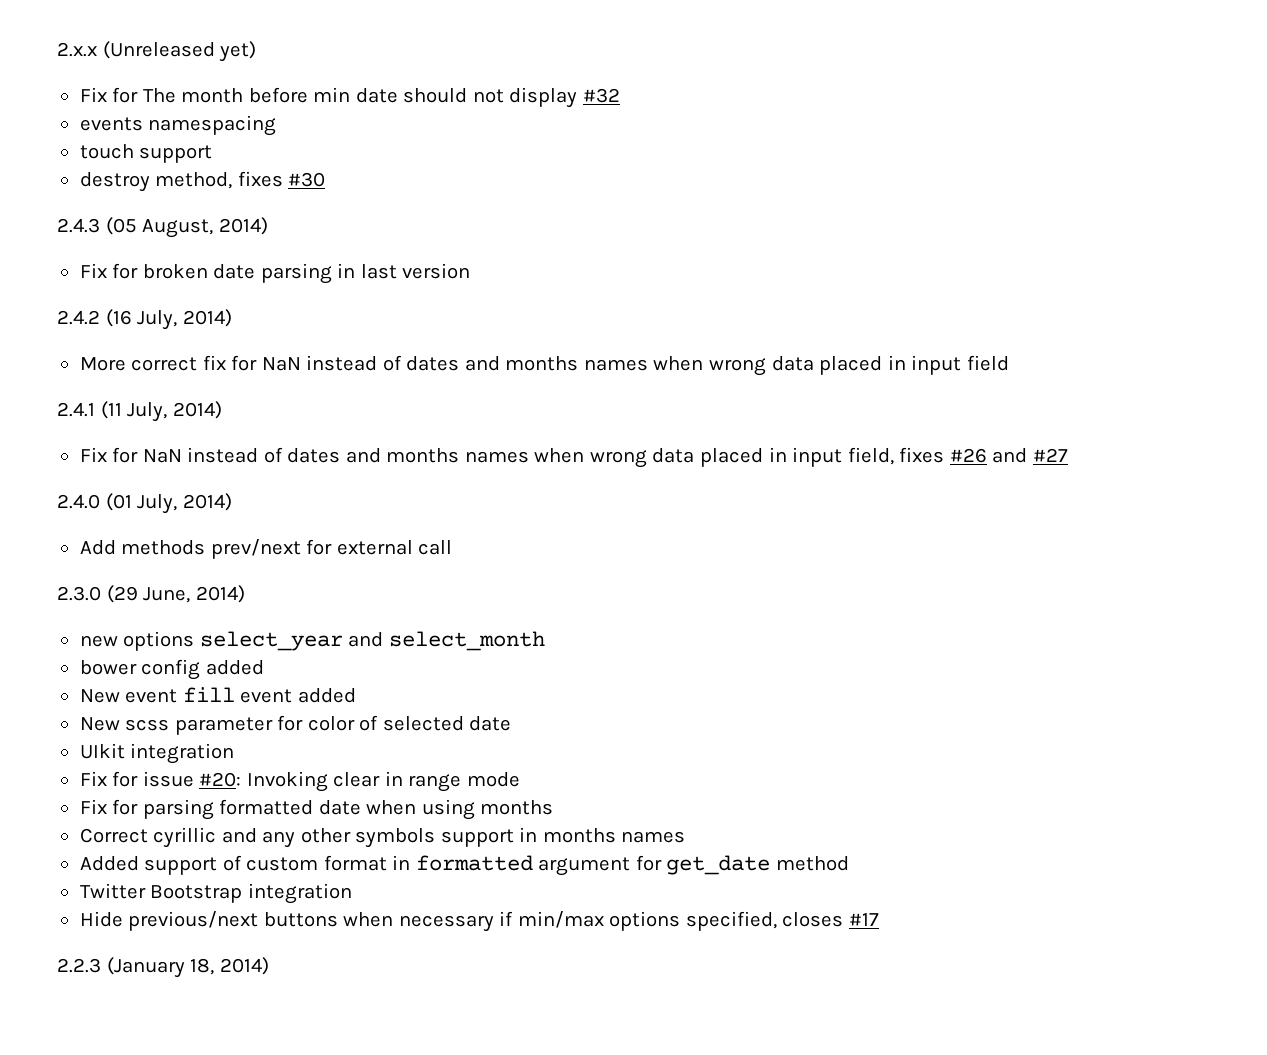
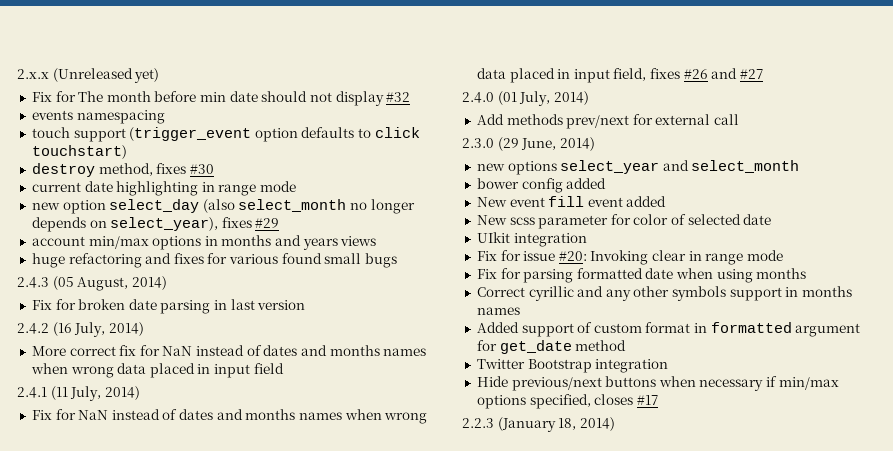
- touch support
+ touch support (trigger_event option defaults to click touchstart)
  destroy method, fixes #30
+ current date highlighting in range mode
+ new option select_day (also select_month no longer depends on select_year), fixes #29
+ account min/max options in months and years views
+ huge refactoring and fixes for various found small bugs

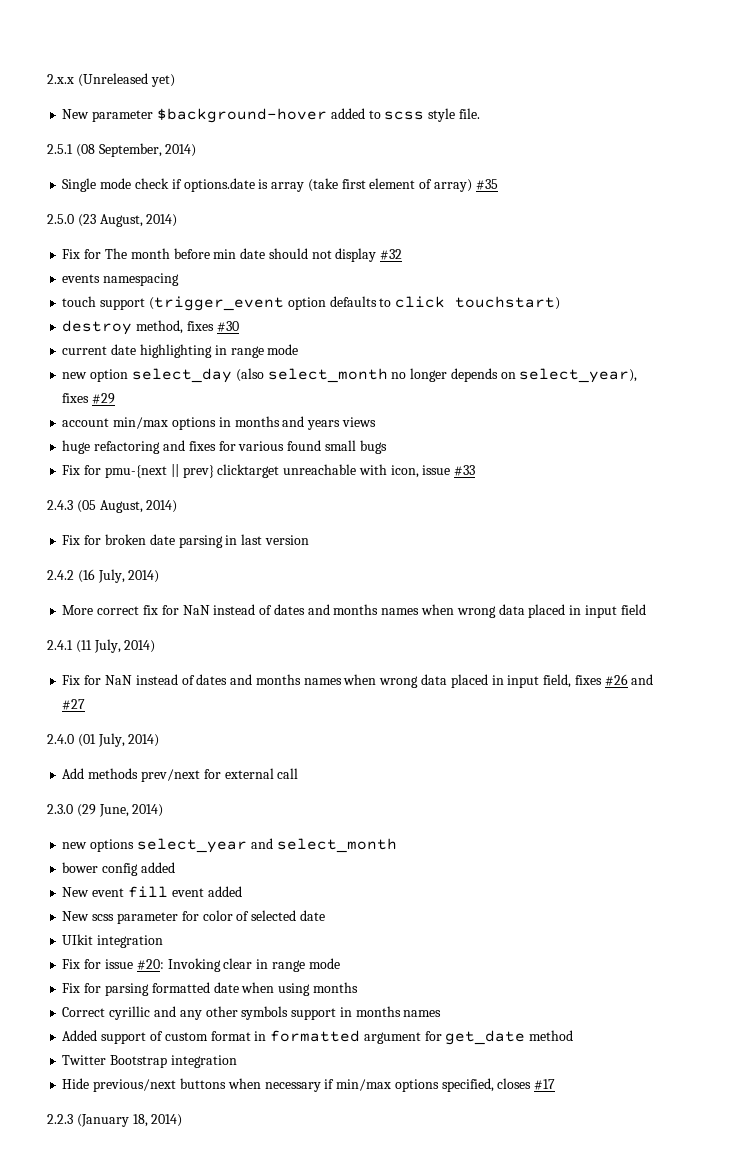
+ New parameter $background-hover added to scss style file.
+ 2.5.1 (08 September, 2014)
+ Single mode check if options.date is array (take first element of array) #35
+ 2.5.0 (23 August, 2014)
+ Fix for pmu-{next || prev} clicktarget unreachable with icon, issue #33

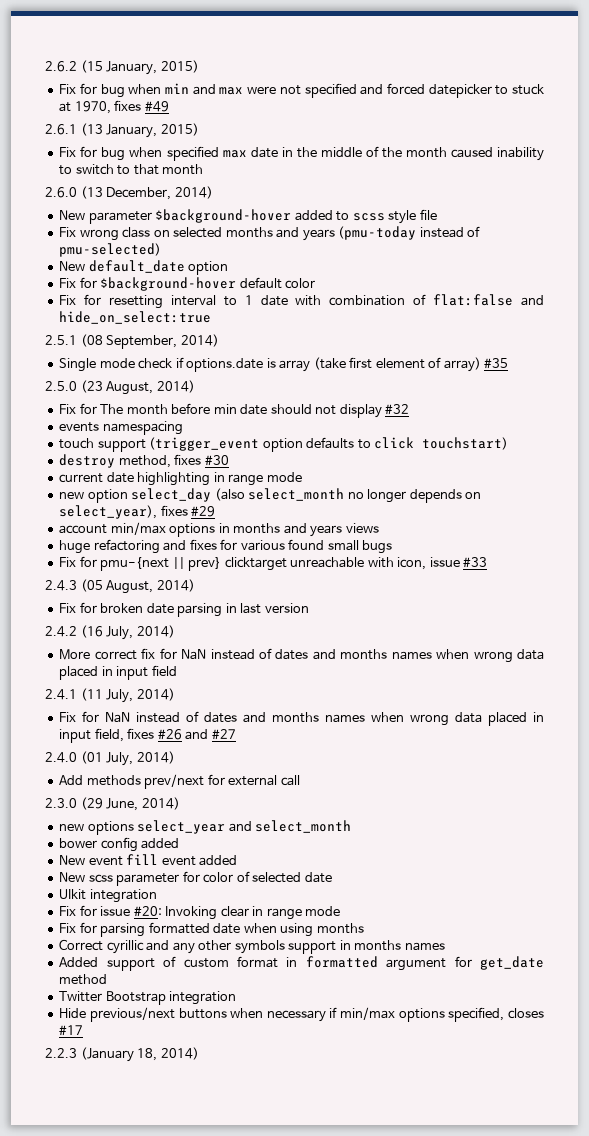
- 2.x.x (Unreleased yet)
+ 2.6.2 (15 January, 2015)
+ Fix for bug when min and max were not specified and forced datepicker to stuck at 1970, fixes #49
+ 2.6.1 (13 January, 2015)
+ Fix for bug when specified max date in the middle of the month caused inability to switch to that month
+ 2.6.0 (13 December, 2014)
- New parameter $background-hover added to scss style file.
+ New parameter $background-hover added to scss style file
+ Fix wrong class on selected months and years (pmu-today instead of pmu-selected)
+ New default_date option
+ Fix for $background-hover default color
+ Fix for resetting interval to 1 date with combination of flat:false and hide_on_select:true

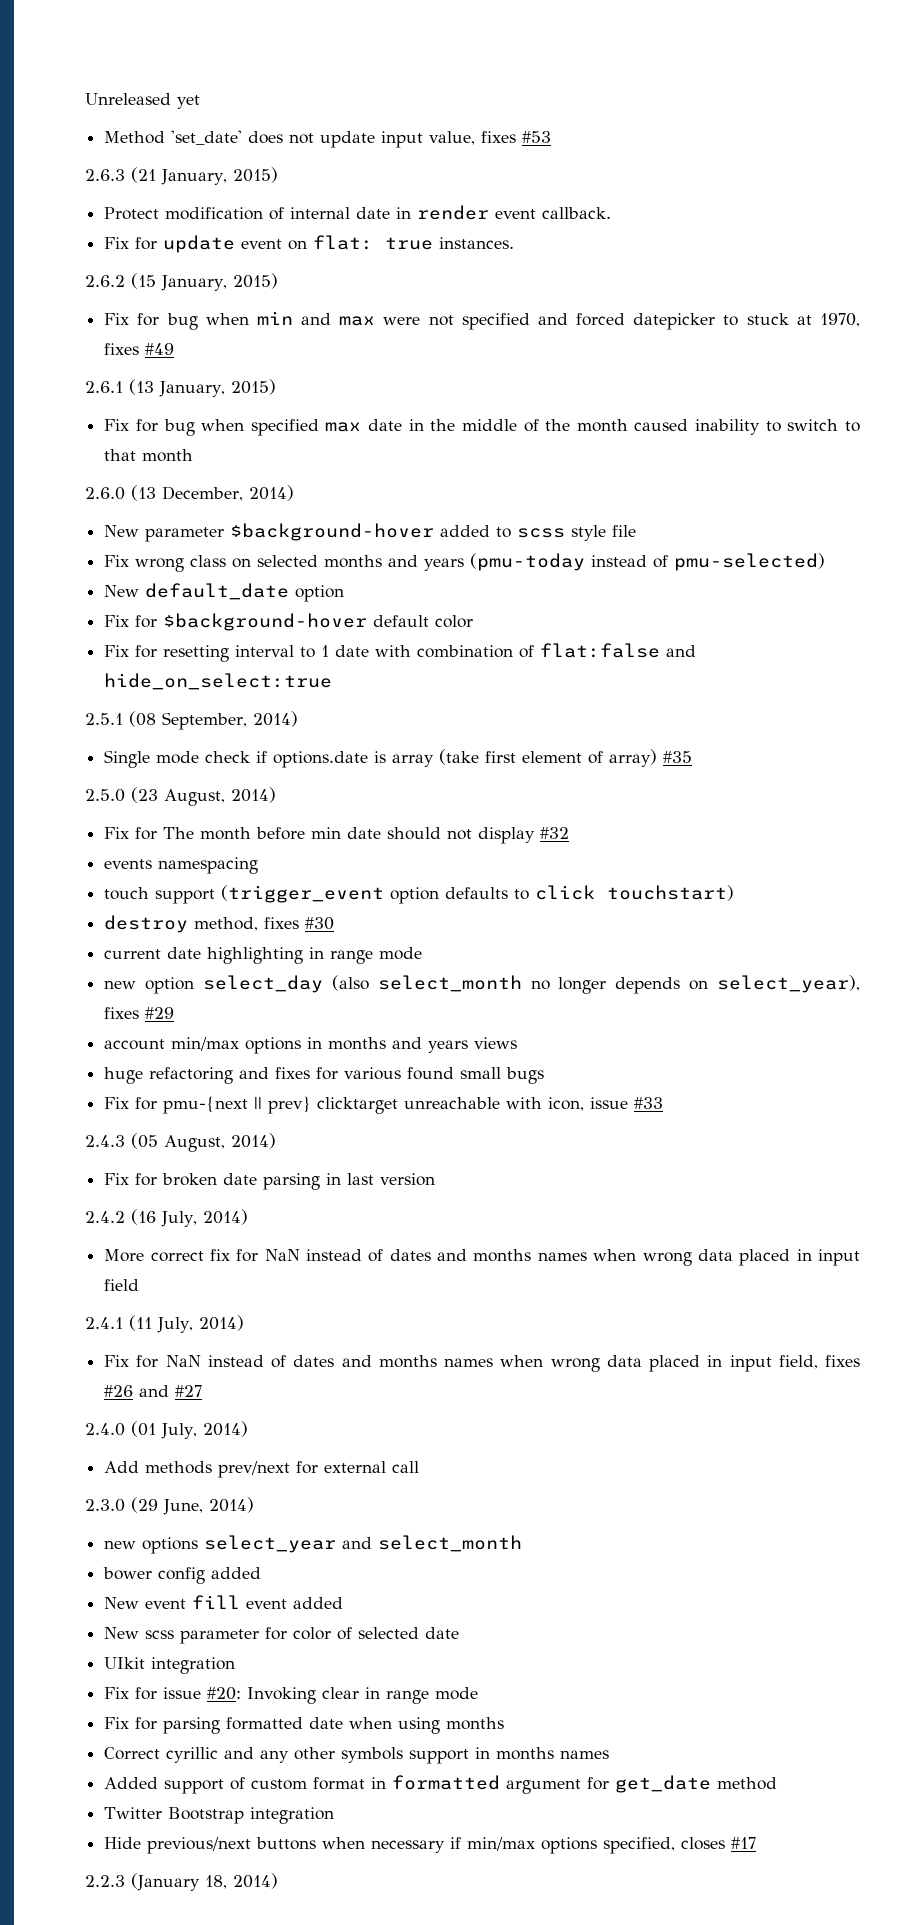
+ Unreleased yet
+ Method 'set_date' does not update input value, fixes #53
+ 2.6.3 (21 January, 2015)
+ Protect modification of internal date in render event callback.
+ Fix for update event on flat: true instances.

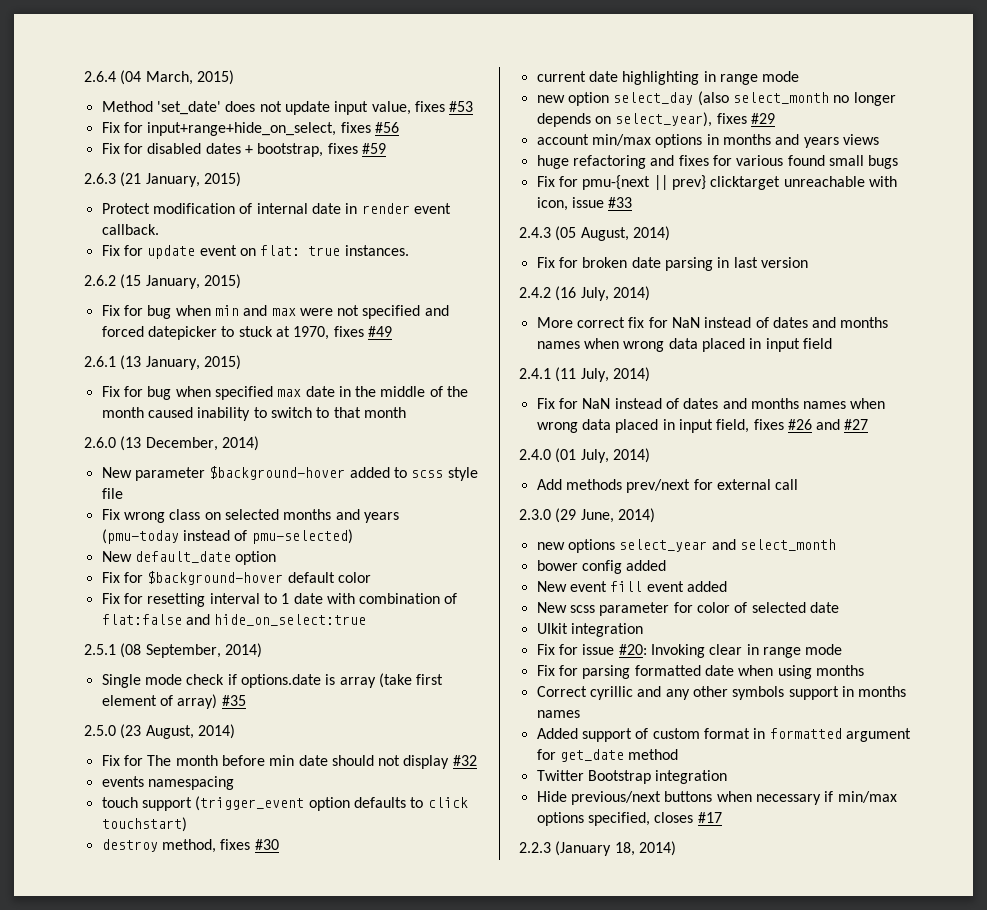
- Unreleased yet
+ 2.6.4 (04 March, 2015)
+ Fix for input+range+hide_on_select, fixes #56
+ Fix for disabled dates + bootstrap, fixes #59

